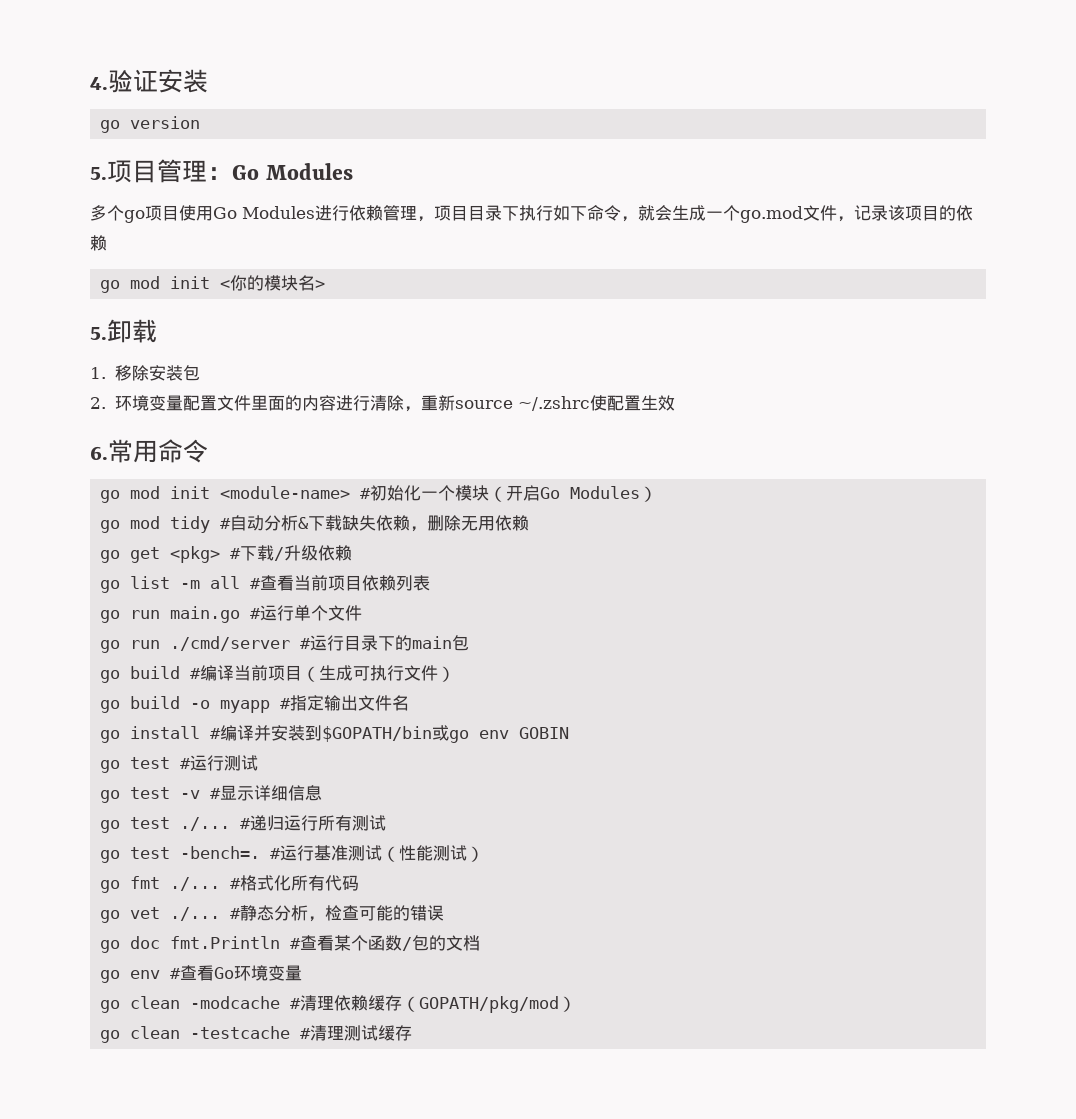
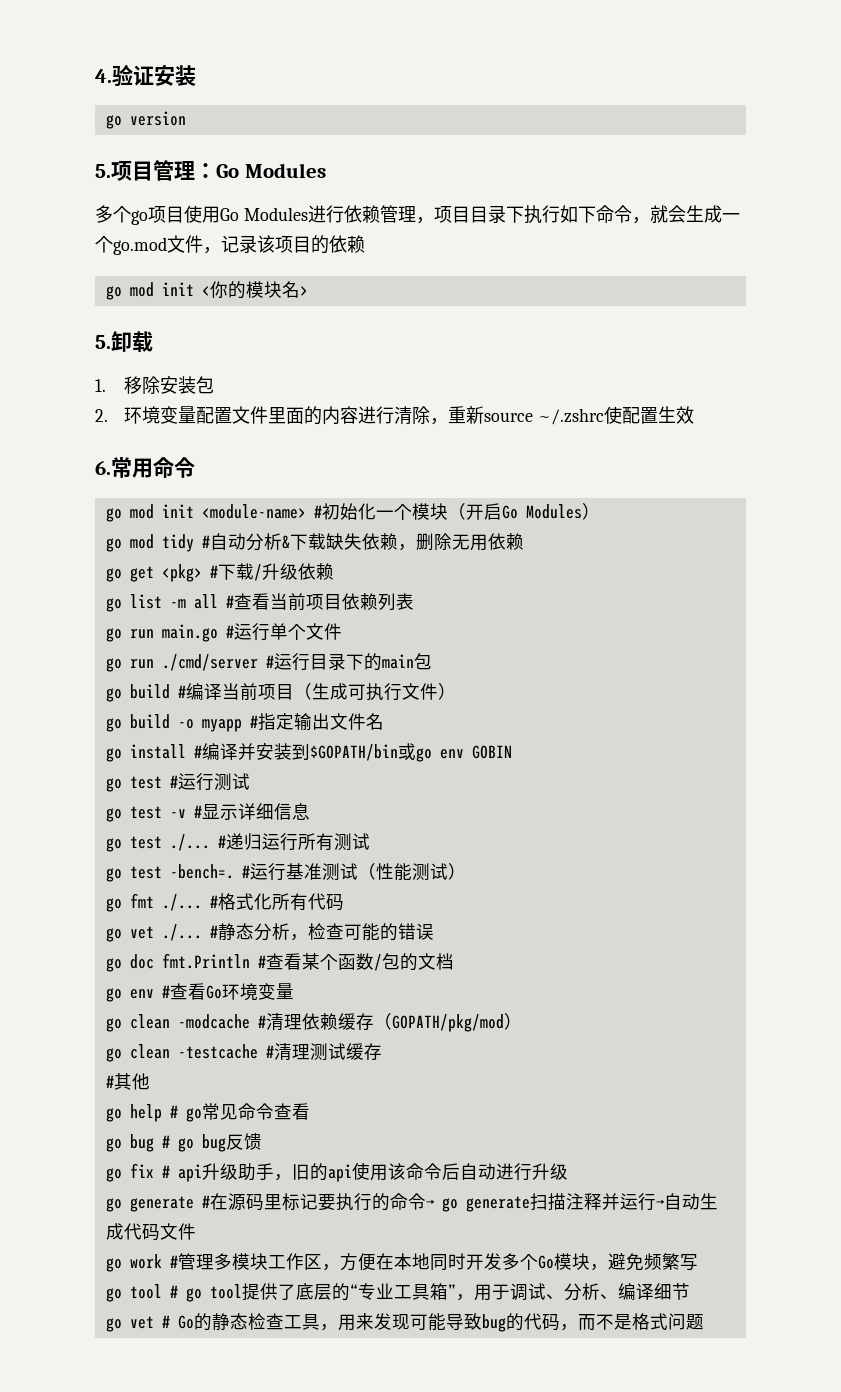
+ #其他
+ go help # go常见命令查看
+ go bug # go bug反馈
+ go fix # api升级助手，旧的api使用该命令后自动进行升级
+ go generate #在源码里标记要执行的命令→ go generate扫描注释并运行→自动生成代码文件
+ go work #管理多模块工作区，方便在本地同时开发多个Go模块，避免频繁写
+ go tool # go tool提供了底层的“专业工具箱”，用于调试、分析、编译细节
+ go vet # Go的静态检查工具，用来发现可能导致bug的代码，而不是格式问题

